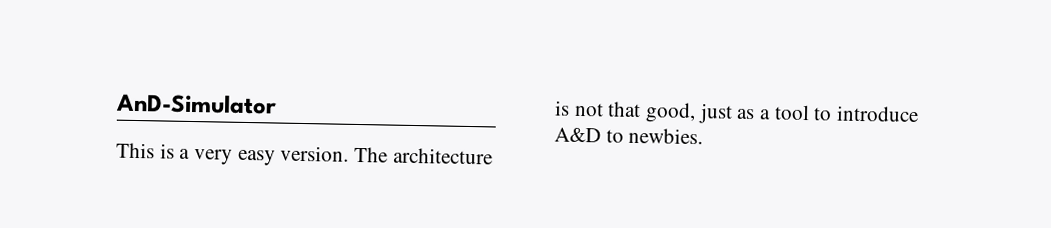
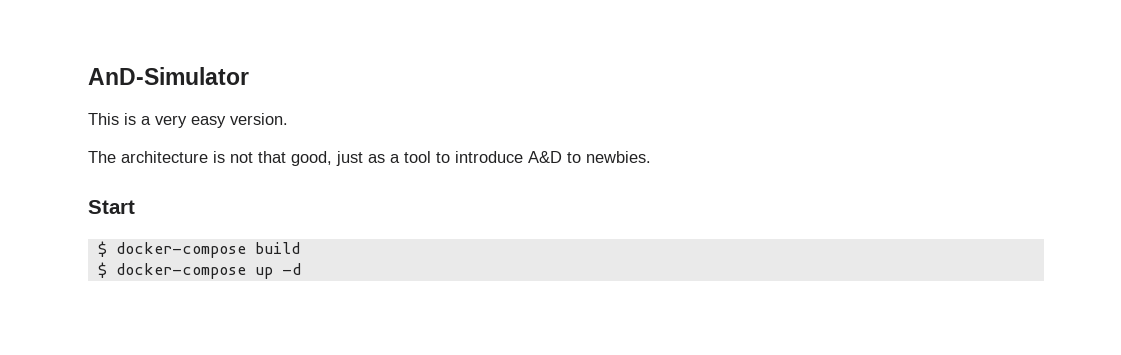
- This is a very easy version. The architecture is not that good, just as a tool to introduce A&D to newbies.
+ This is a very easy version.
+ The architecture is not that good, just as a tool to introduce A&D to newbies.
+ Start
+ $ docker-compose build
+ $ docker-compose up -d

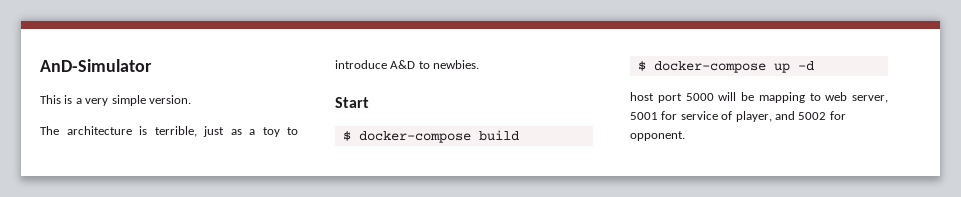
- This is a very easy version.
+ This is a very simple version.
- The architecture is not that good, just as a tool to introduce A&D to newbies.
+ The architecture is terrible, just as a toy to introduce A&D to newbies.
+ host port 5000 will be mapping to web server, 5001 for service of player, and 5002 for opponent.

